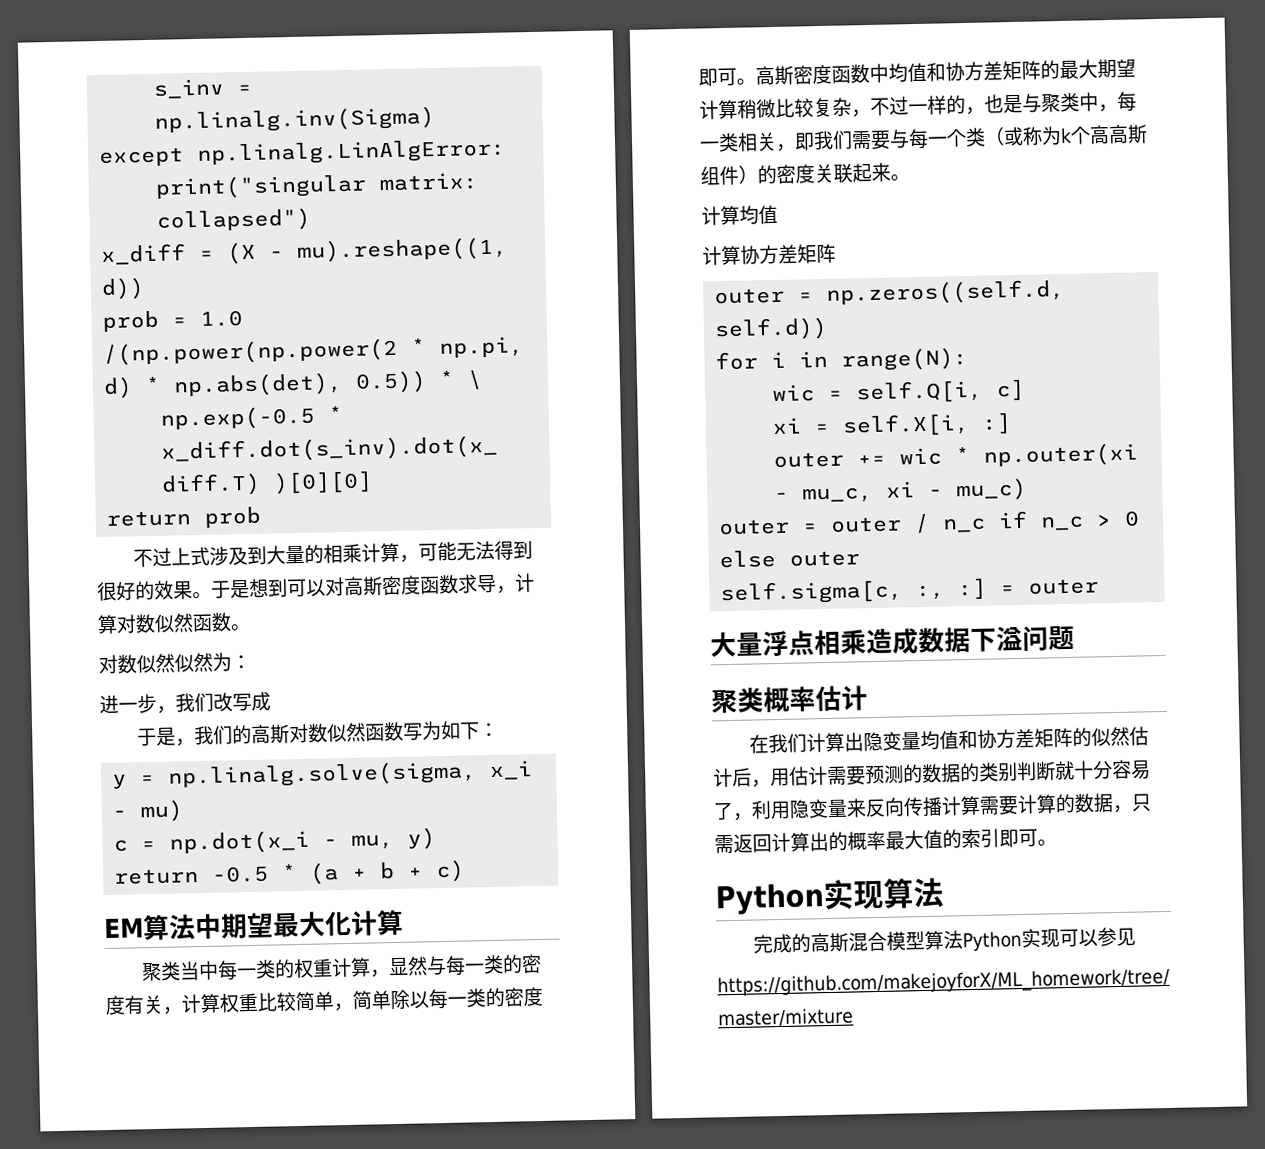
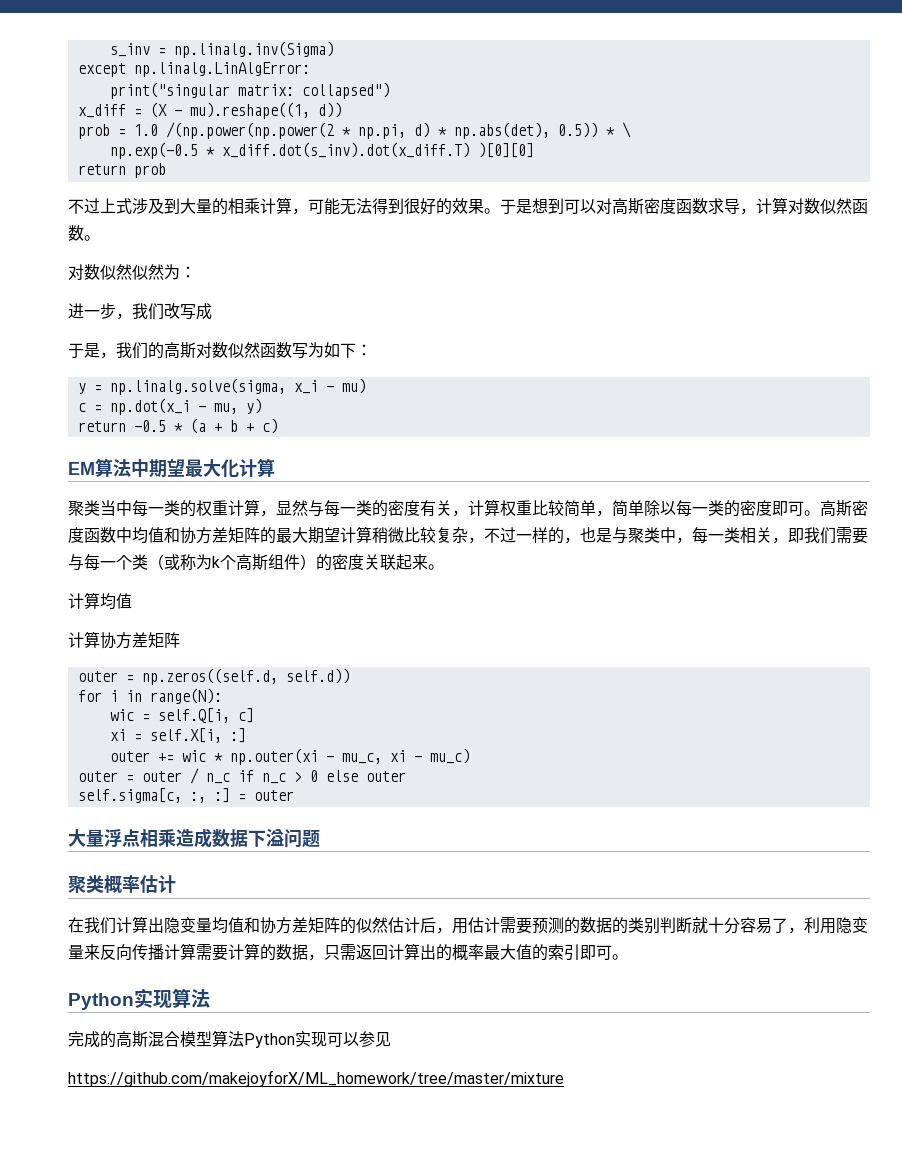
- 高斯密度函数中均值和协方差矩阵的最大期望计算稍微比较复杂，不过一样的，也是与聚类中，每一类相关，即我们需要与每一个类（或称为k个高高斯组件）的密度关联起来。
+ 高斯密度函数中均值和协方差矩阵的最大期望计算稍微比较复杂，不过一样的，也是与聚类中，每一类相关，即我们需要与每一个类（或称为k个高斯组件）的密度关联起来。

